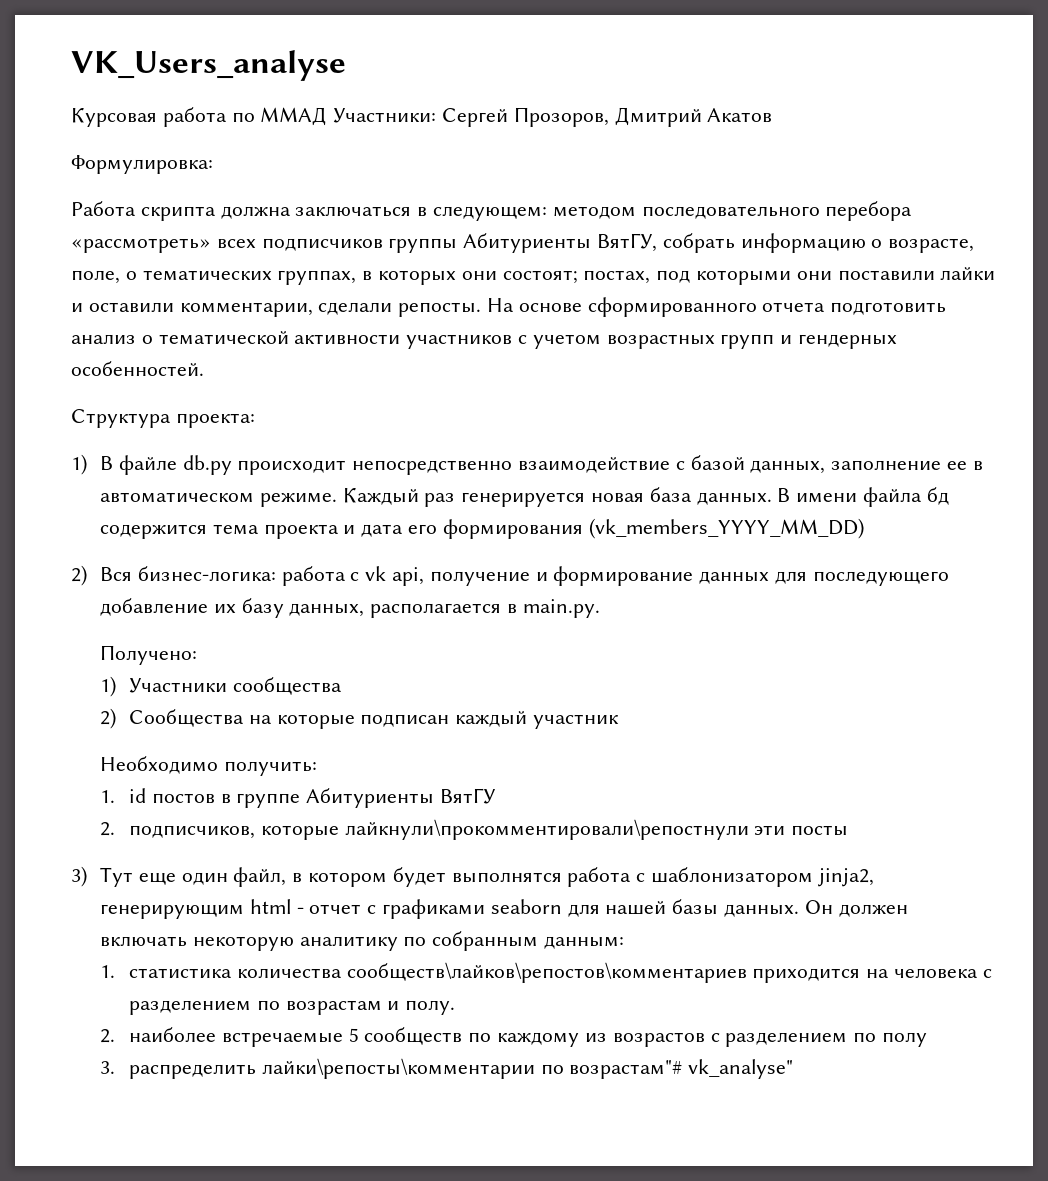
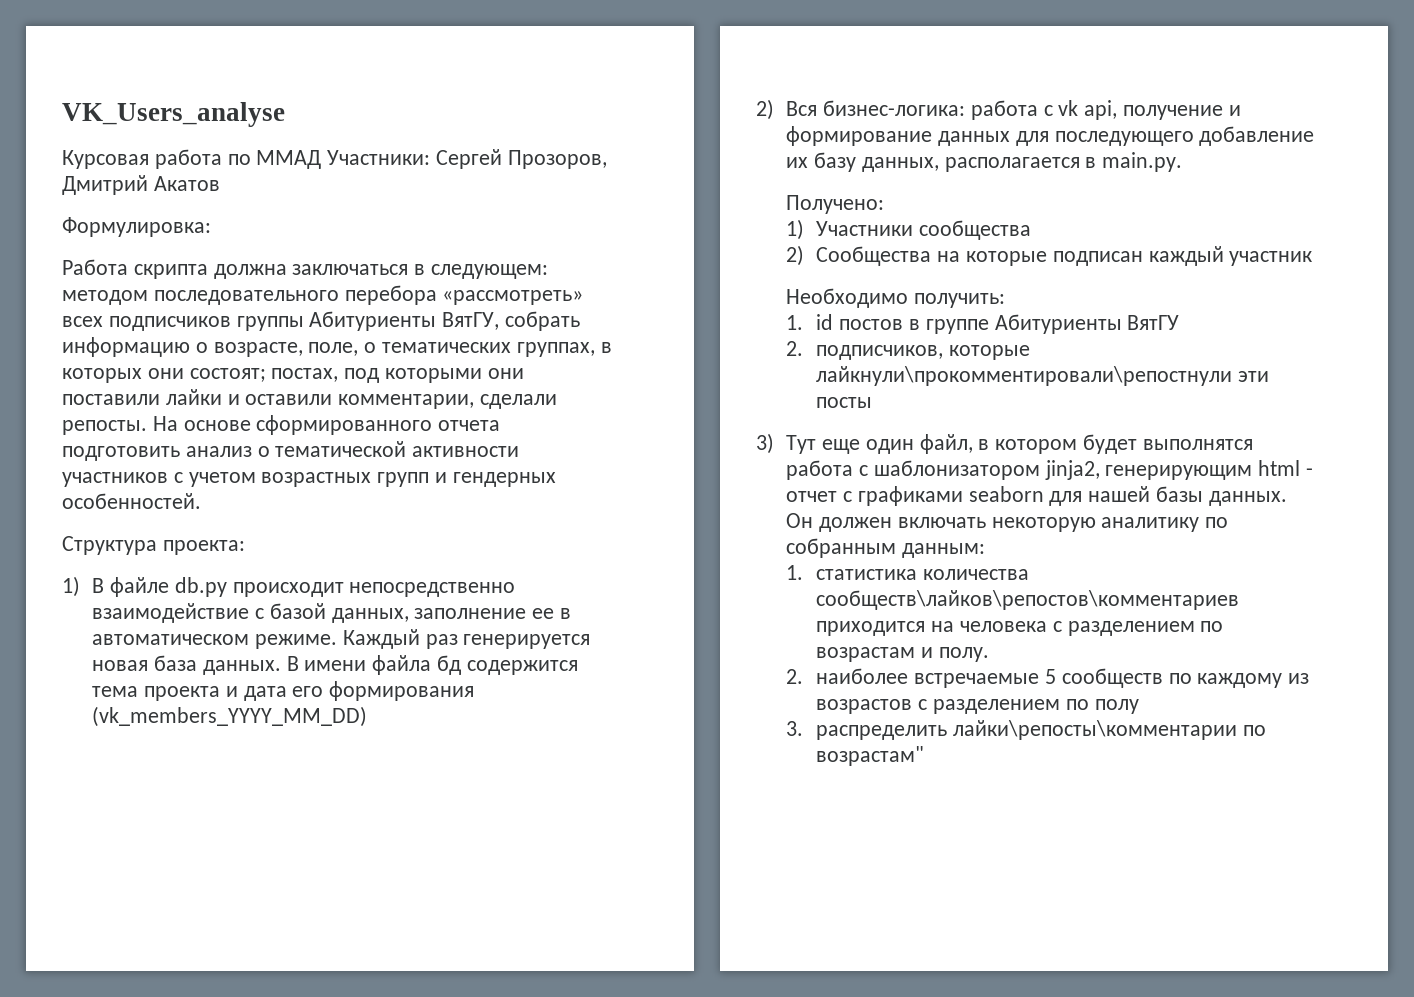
- 3. распределить лайки\репосты\комментарии по возрастам"# vk_analyse"
+ 3. распределить лайки\репосты\комментарии по возрастам"

